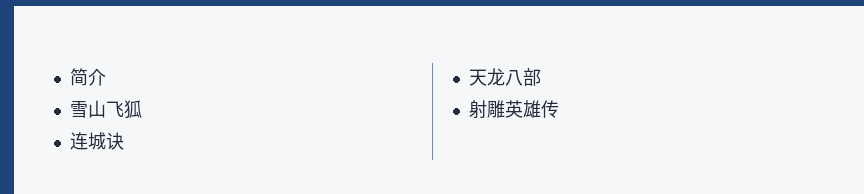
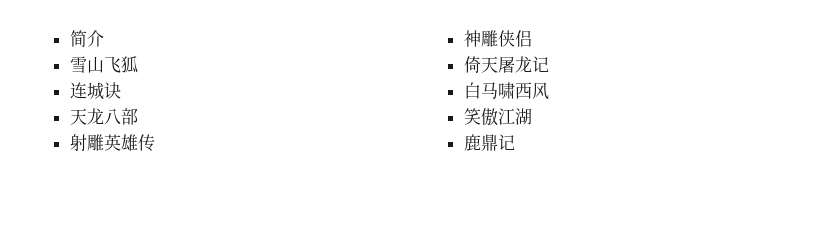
+ 神雕侠侣
+ 倚天屠龙记
+ 白马啸西风
+ 笑傲江湖
+ 鹿鼎记

